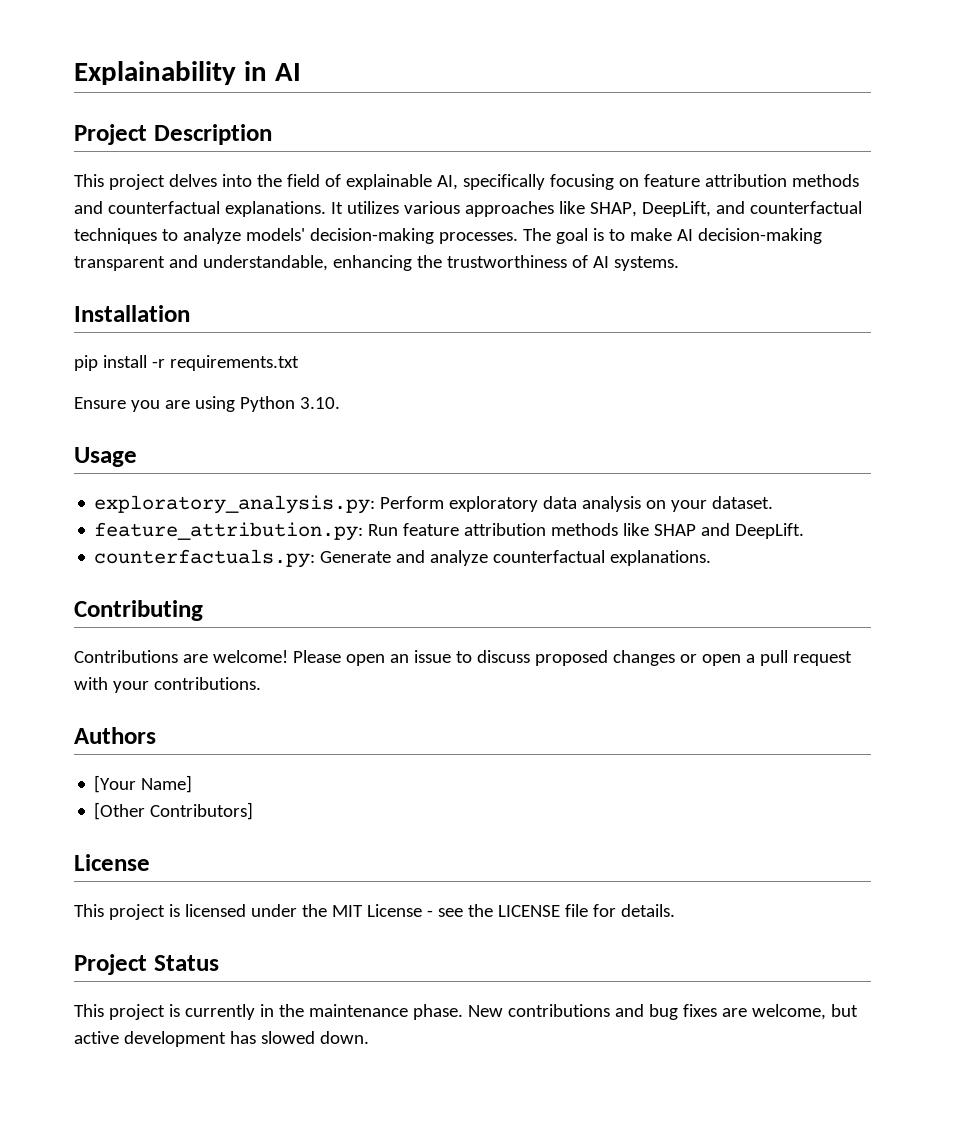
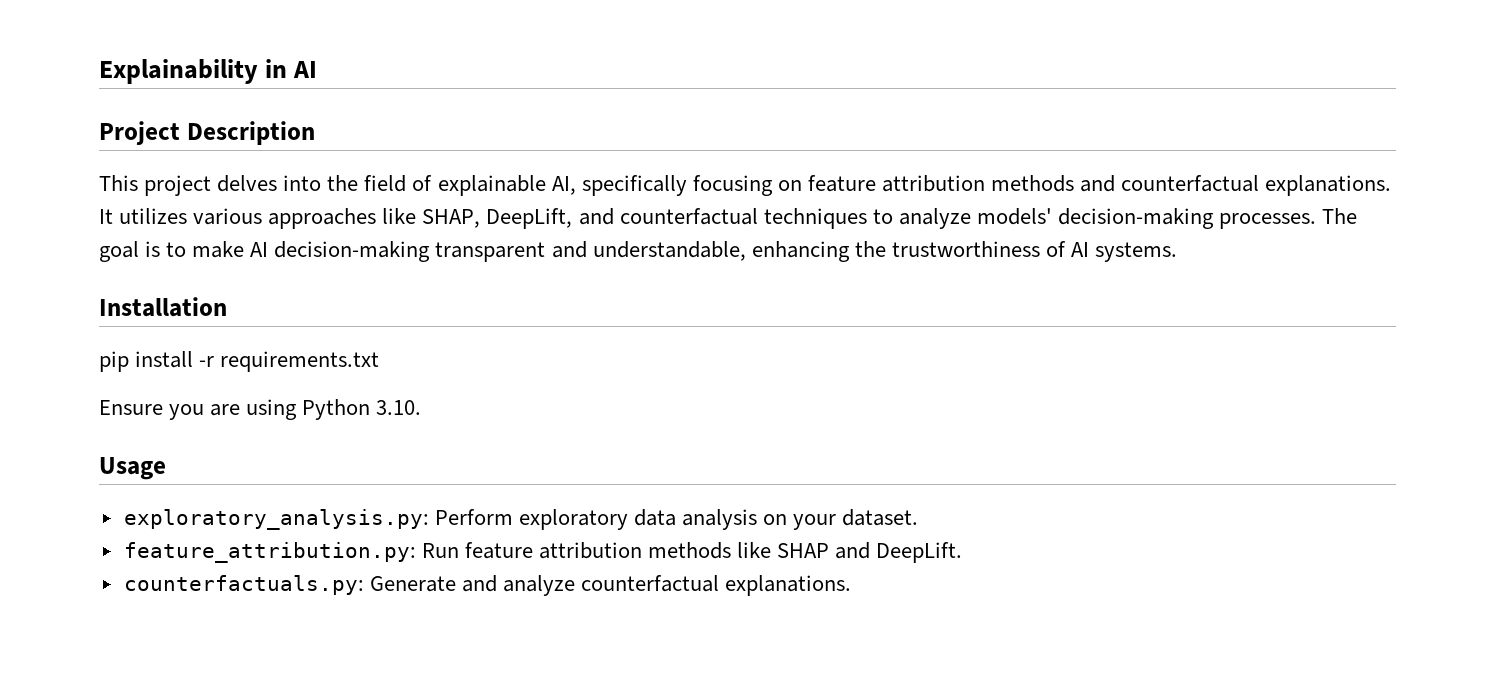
- Contributing
- Contributions are welcome! Please open an issue to discuss proposed changes or open a pull request with your contributions.
- Authors
- [Your Name]
- [Other Contributors]
- License
- This project is licensed under the MIT License - see the LICENSE file for details.
- Project Status
- This project is currently in the maintenance phase. New contributions and bug fixes are welcome, but active development has slowed down.

